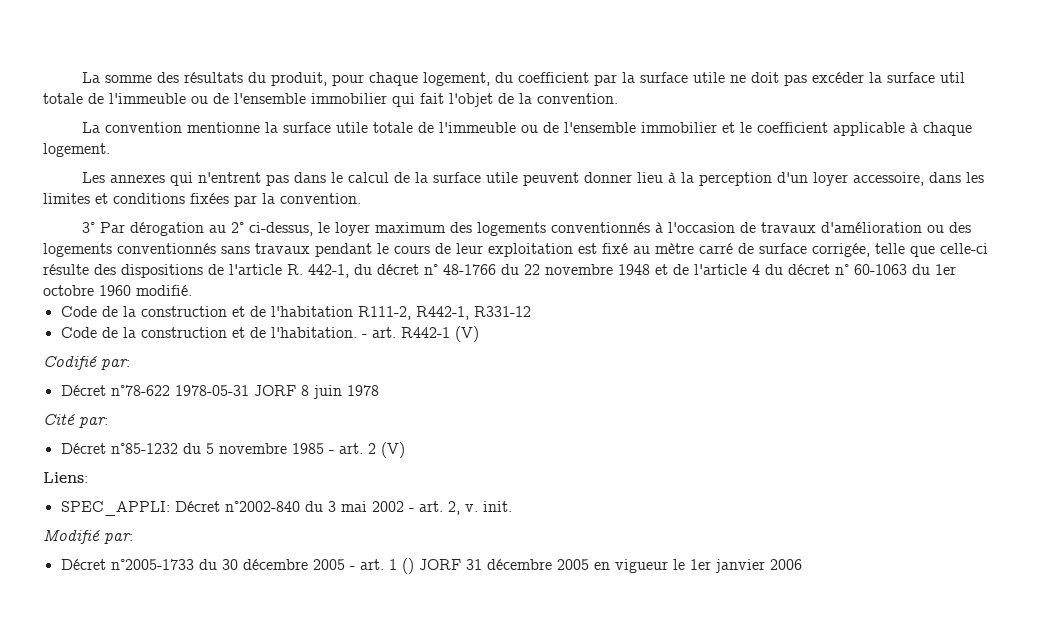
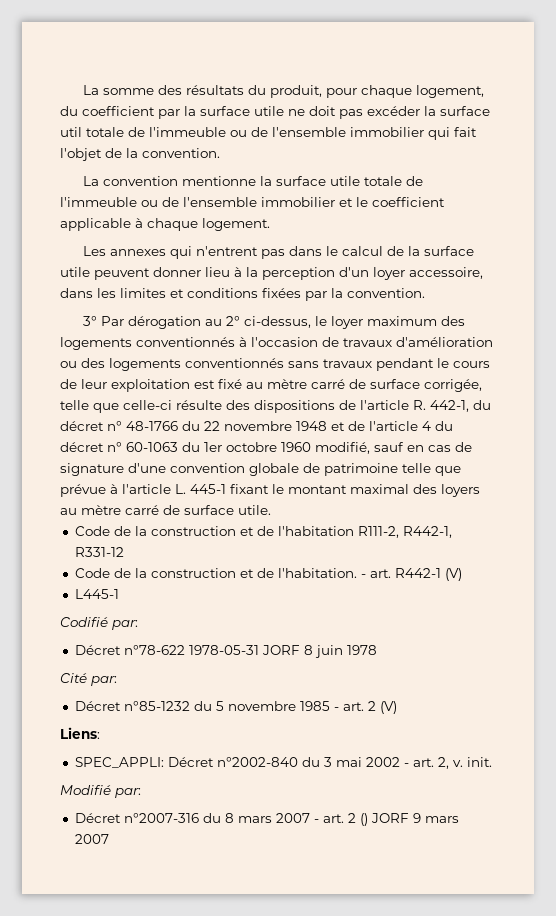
- 3° Par dérogation au 2° ci-dessus, le loyer maximum des logements conventionnés à l'occasion de travaux d'amélioration ou des logements conventionnés sans travaux pendant le cours de leur exploitation est fixé au mètre carré de surface corrigée, telle que celle-ci résulte des dispositions de l'article R. 442-1, du décret n° 48-1766 du 22 novembre 1948 et de l'article 4 du décret n° 60-1063 du 1er octobre 1960 modifié.
+ 3° Par dérogation au 2° ci-dessus, le loyer maximum des logements conventionnés à l'occasion de travaux d'amélioration ou des logements conventionnés sans travaux pendant le cours de leur exploitation est fixé au mètre carré de surface corrigée, telle que celle-ci résulte des dispositions de l'article R. 442-1, du décret n° 48-1766 du 22 novembre 1948 et de l'article 4 du décret n° 60-1063 du 1er octobre 1960 modifié, sauf en cas de signature d'une convention globale de patrimoine telle que prévue à l'article L. 445-1 fixant le montant maximal des loyers au mètre carré de surface utile.
+ L445-1
- Décret n°2005-1733 du 30 décembre 2005 - art. 1 () JORF 31 décembre 2005 en vigueur le 1er janvier 2006
+ Décret n°2007-316 du 8 mars 2007 - art. 2 () JORF 9 mars 2007

